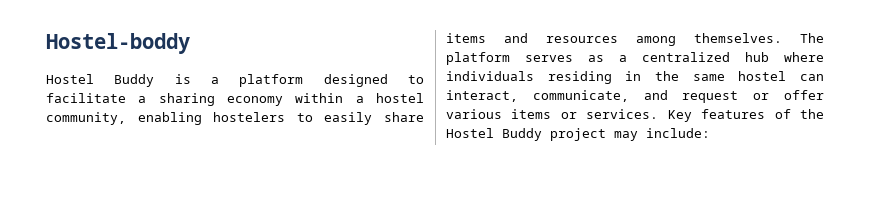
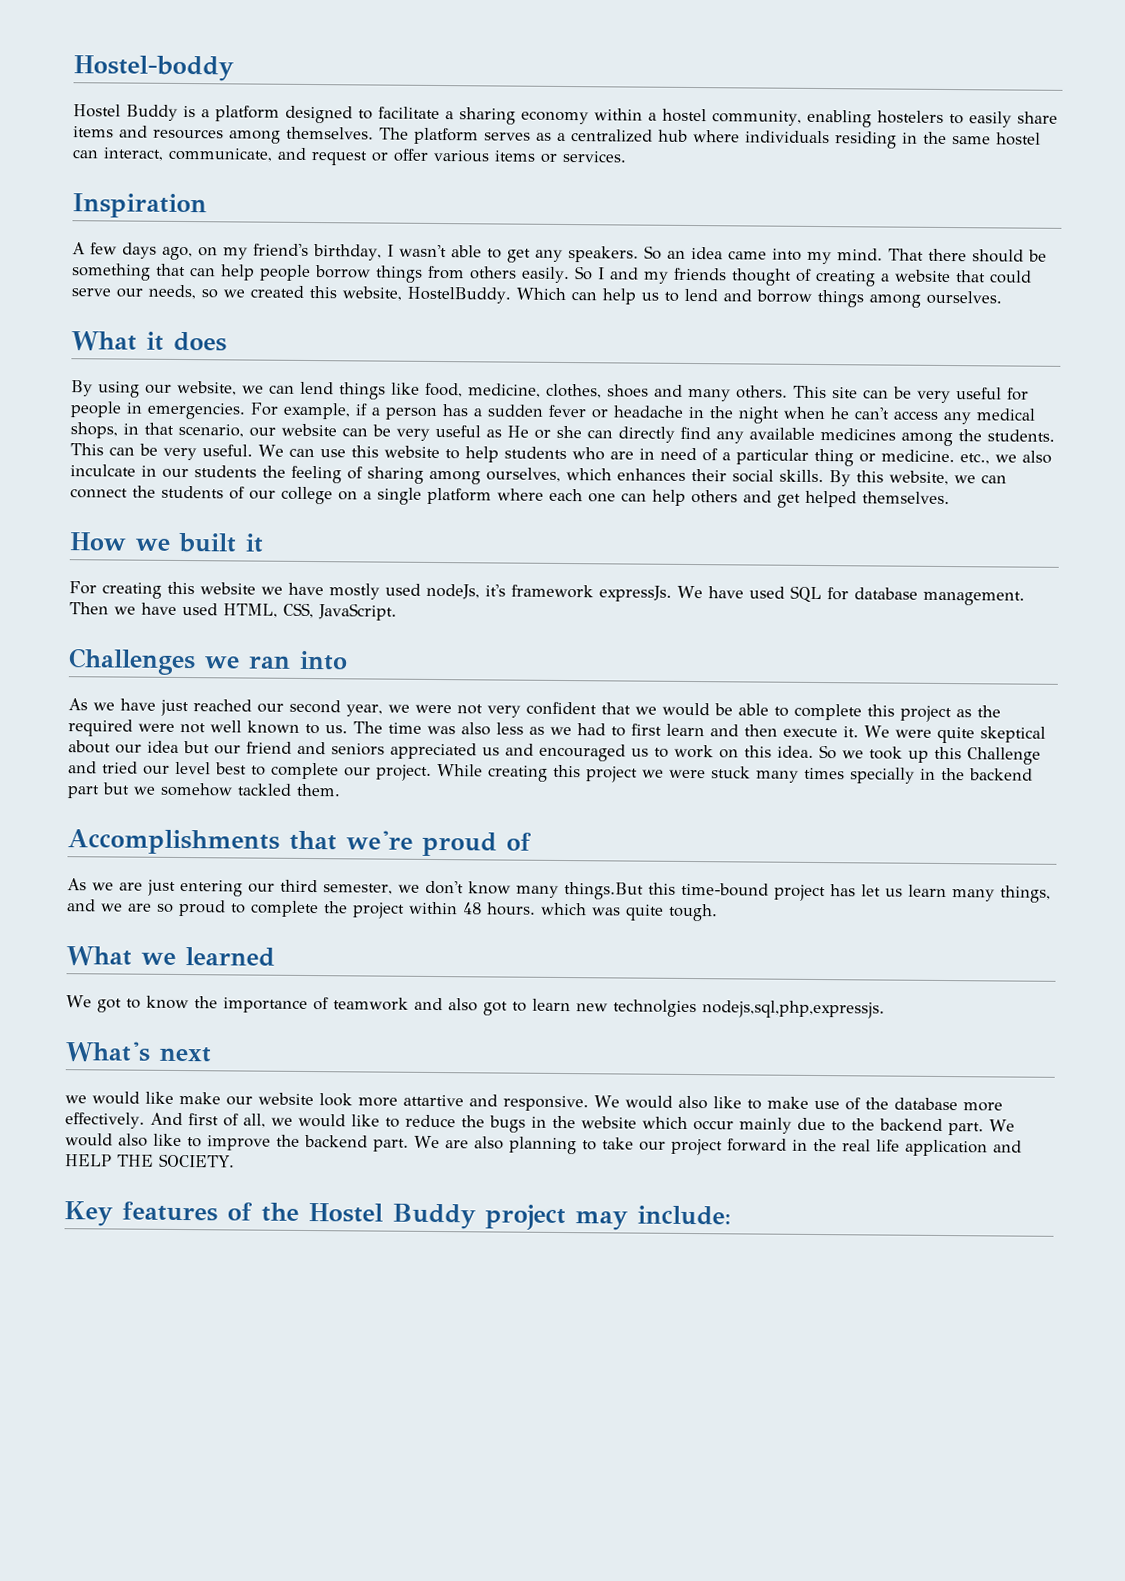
- The platform serves as a centralized hub where individuals residing in the same hostel can interact, communicate, and request or offer various items or services. Key features of the Hostel Buddy project may include:
+ The platform serves as a centralized hub where individuals residing in the same hostel can interact, communicate, and request or offer various items or services.
+ Inspiration
+ A few days ago, on my friend's birthday, I wasn't able to get any speakers. So an idea came into my mind. That there should be something that can help people borrow things from others easily. So I and my friends thought of creating a website that could serve our needs, so we created this website, HostelBuddy. Which can help us to lend and borrow things among ourselves.
+ What it does
+ By using our website, we can lend things like food, medicine, clothes, shoes and many others. This site can be very useful for people in emergencies. For example, if a person has a sudden fever or headache in the night when he can't access any medical shops, in that scenario, our website can be very useful as He or she can directly find any available medicines among the students. This can be very useful. We can use this website to help students who are in need of a particular thing or medicine. etc., we also inculcate in our students the feeling of sharing among ourselves, which enhances their social skills. By this website, we can connect the students of our college on a single platform where each one can help others and get helped themselves.
+ How we built it
+ For creating this website we have mostly used nodeJs, it's framework expressJs. We have used SQL for database management. Then we have used HTML, CSS, JavaScript.
+ Challenges we ran into
+ As we have just reached our second year, we were not very confident that we would be able to complete this project as the required were not well known to us. The time was also less as we had to first learn and then execute it. We were quite skeptical about our idea but our friend and seniors appreciated us and encouraged us to work on this idea. So we took up this Challenge and tried our level best to complete our project. While creating this project we were stuck many times specially in the backend part but we somehow tackled them.
+ Accomplishments that we're proud of
+ As we are just entering our third semester, we don't know many things.But this time-bound project has let us learn many things, and we are so proud to complete the project within 48 hours. which was quite tough.
+ What we learned
+ We got to know the importance of teamwork and also got to learn new technolgies nodejs,sql,php,expressjs.
+ What's next
+ we would like make our website look more attartive and responsive. We would also like to make use of the database more effectively. And first of all, we would like to reduce the bugs in the website which occur mainly due to the backend part. We would also like to improve the backend part. We are also planning to take our project forward in the real life application and HELP THE SOCIETY.
+ Key features of the Hostel Buddy project may include:

